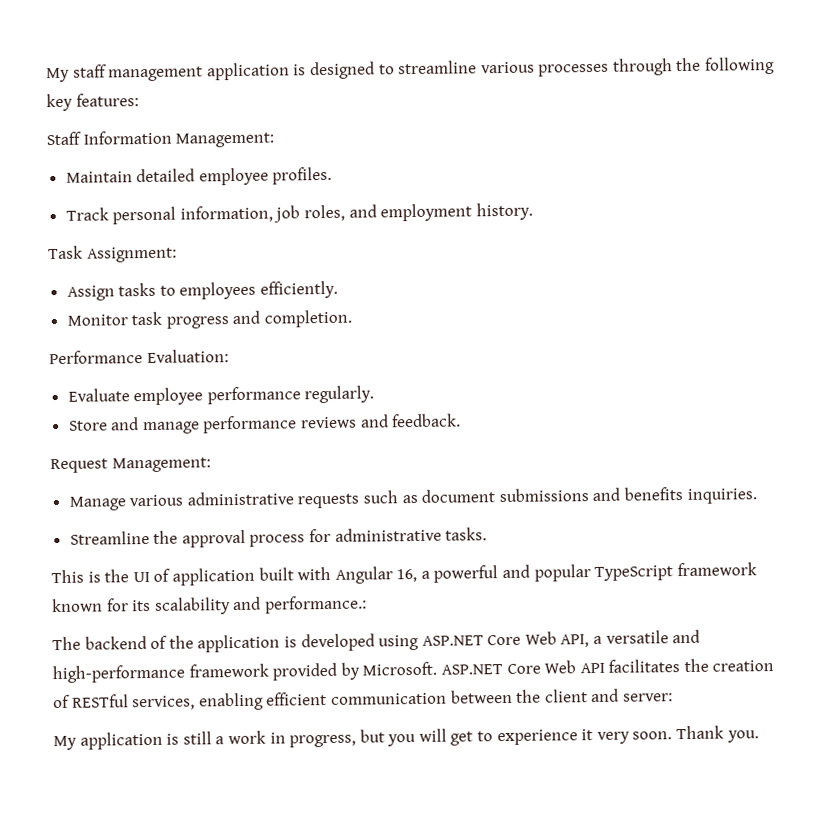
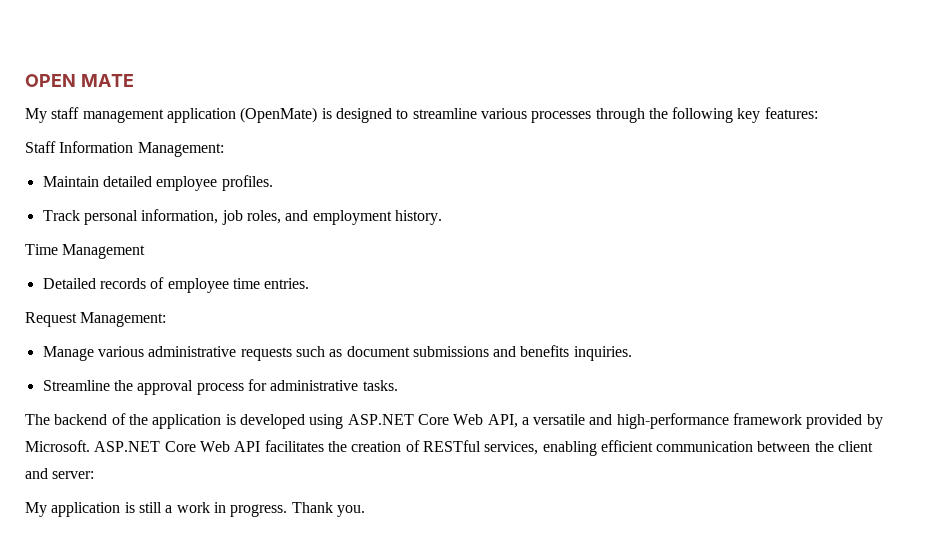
+ OPEN MATE
- My staff management application is designed to streamline various processes through the following key features:
+ My staff management application (OpenMate) is designed to streamline various processes through the following key features:
- Task Assignment:
- Assign tasks to employees efficiently.
- Monitor task progress and completion.
- Performance Evaluation:
- Evaluate employee performance regularly.
- Store and manage performance reviews and feedback.
+ Time Management
+ Detailed records of employee time entries.
- This is the UI of application built with Angular 16, a powerful and popular TypeScript framework known for its scalability and performance.:
- My application is still a work in progress, but you will get to experience it very soon.
+ My application is still a work in progress.

